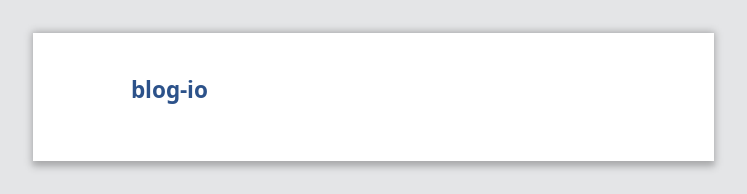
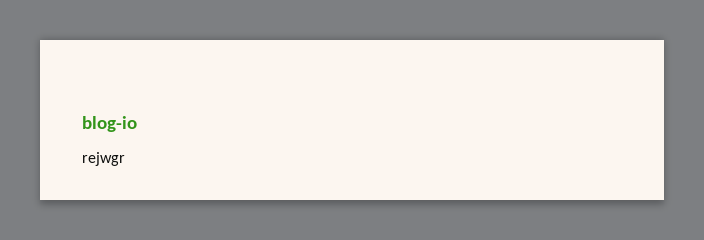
+ rejwgr

